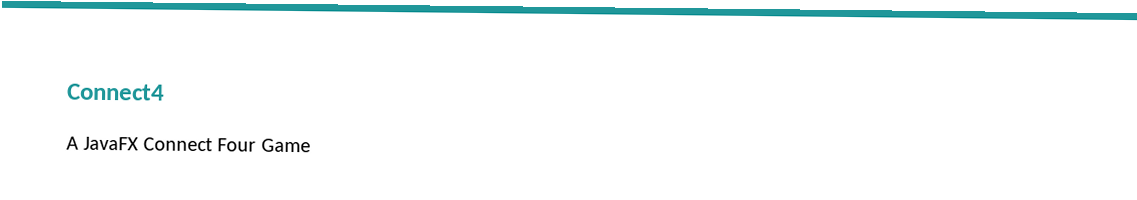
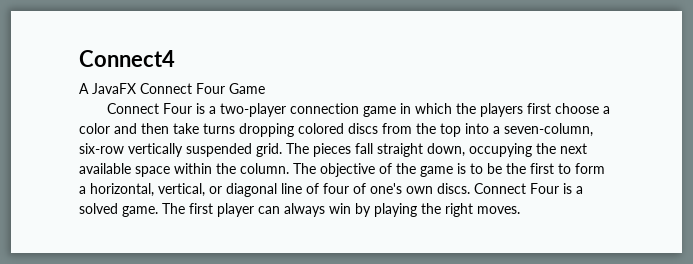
+ Connect Four is a two-player connection game in which the players first choose a color and then take turns dropping colored discs from the top into a seven-column, six-row vertically suspended grid. The pieces fall straight down, occupying the next available space within the column. The objective of the game is to be the first to form a horizontal, vertical, or diagonal line of four of one's own discs. Connect Four is a solved game. The first player can always win by playing the right moves.

